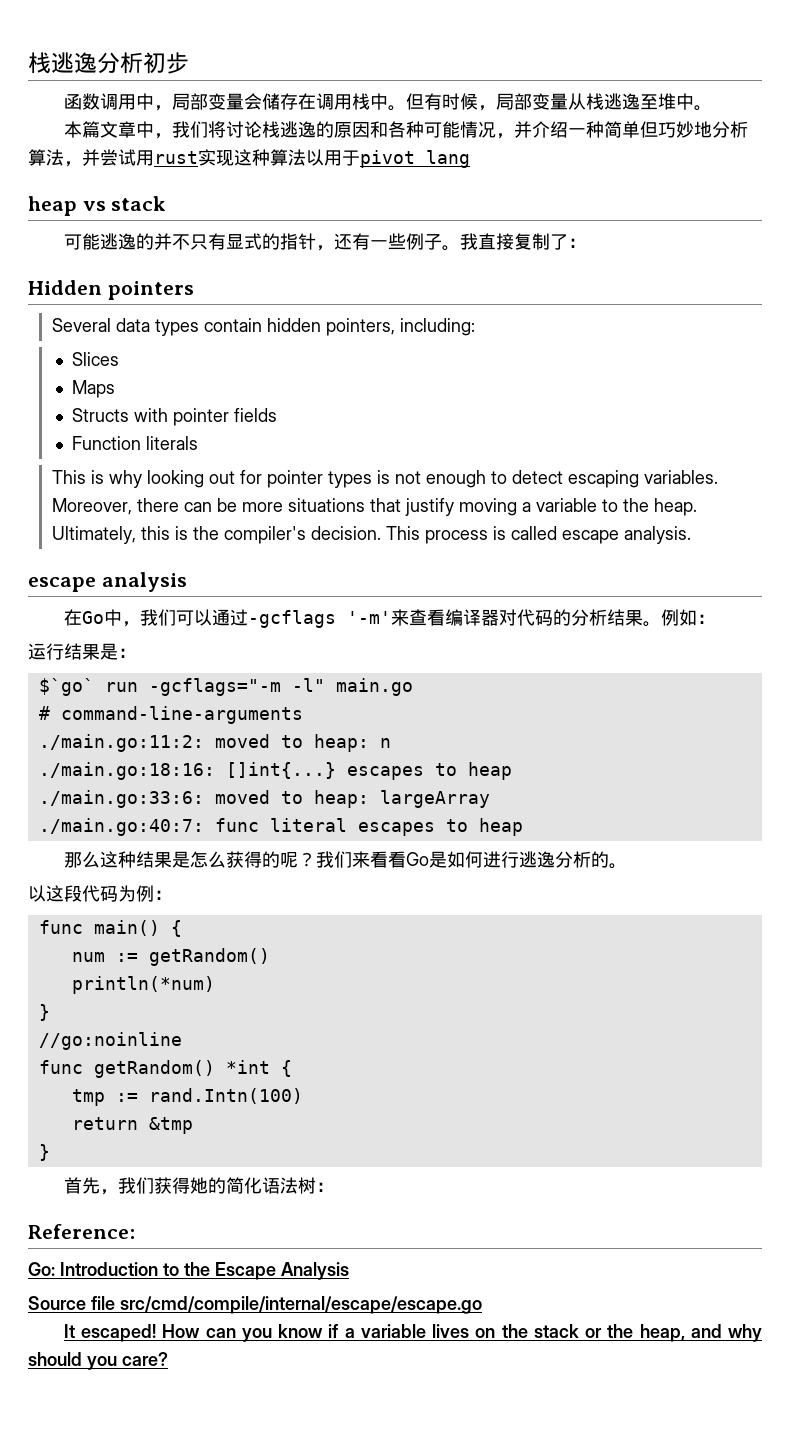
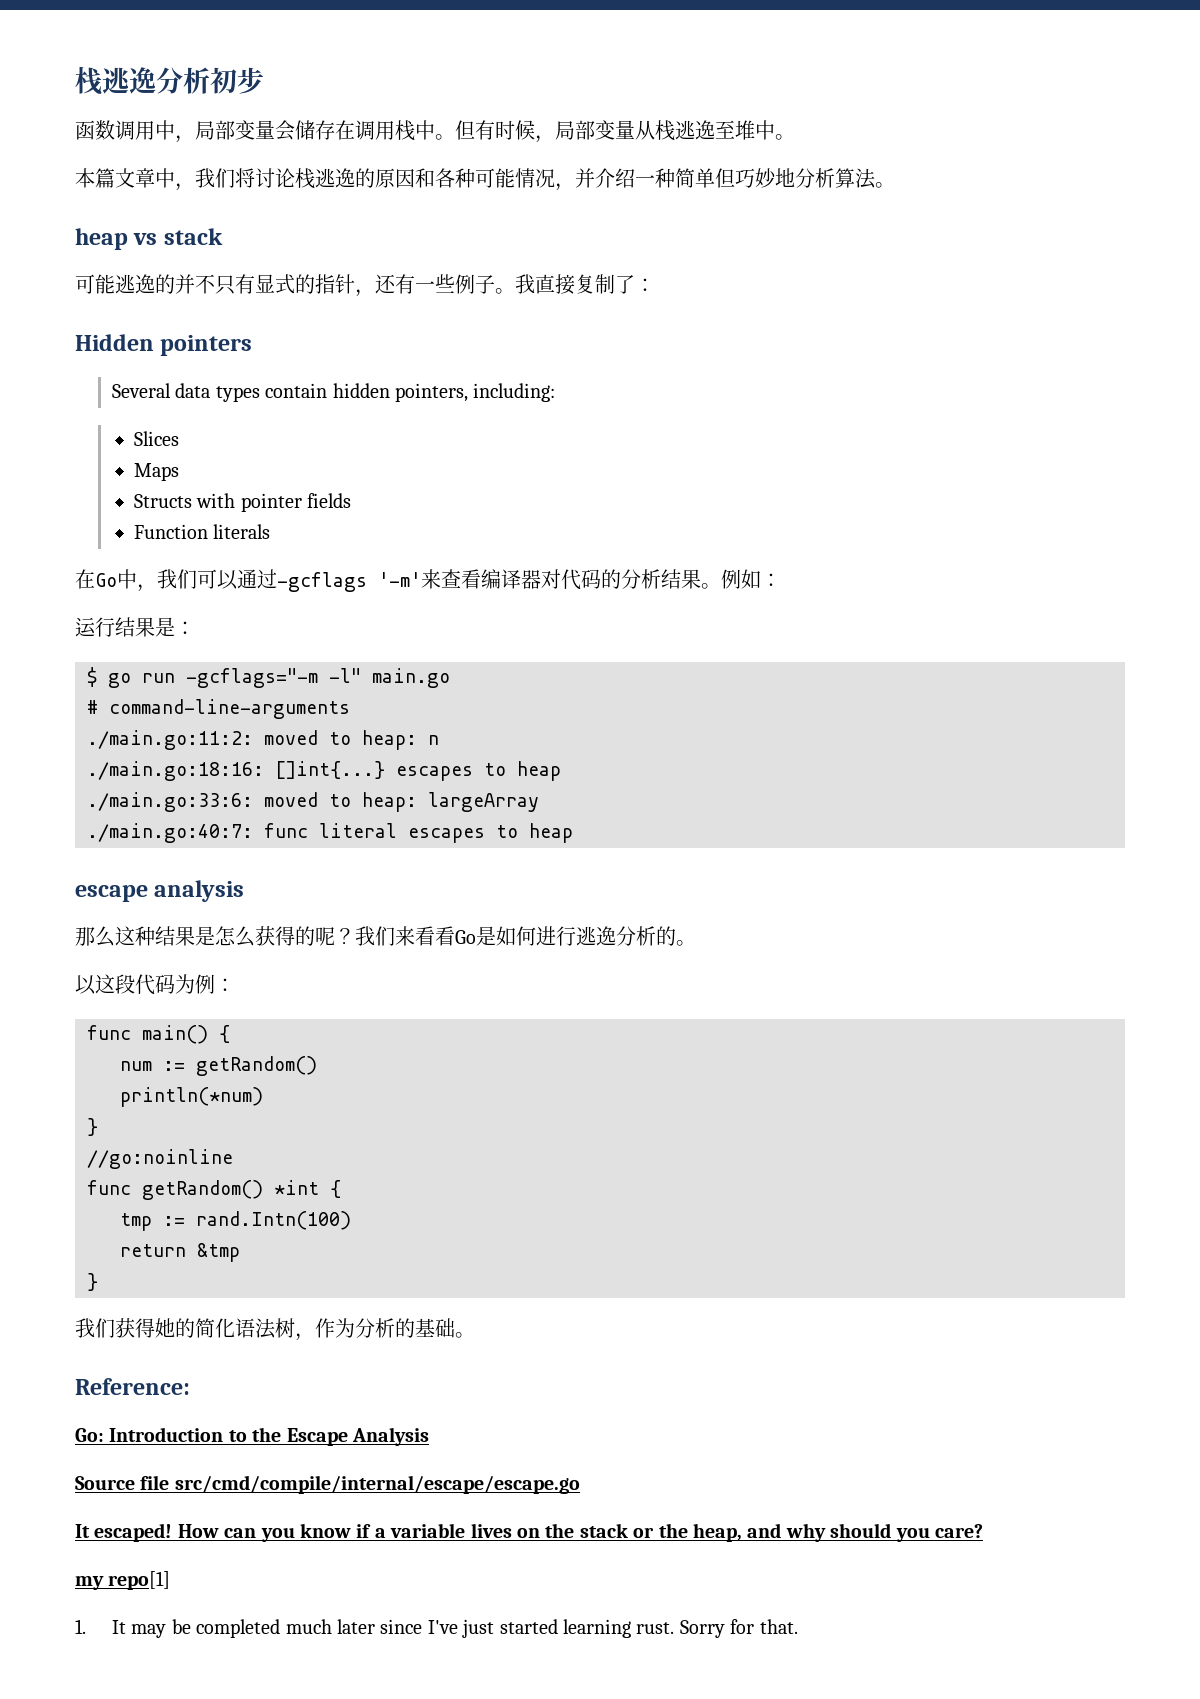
- 本篇文章中，我们将讨论栈逃逸的原因和各种可能情况，并介绍一种简单但巧妙地分析算法，并尝试用rust实现这种算法以用于pivot lang
+ 本篇文章中，我们将讨论栈逃逸的原因和各种可能情况，并介绍一种简单但巧妙地分析算法。
- This is why looking out for pointer types is not enough to detect escaping variables. Moreover, there can be more situations that justify moving a variable to the heap. Ultimately, this is the compiler's decision. This process is called escape analysis.
- escape analysis
- $`go` run -gcflags="-m -l" main.go
+ $ go run -gcflags="-m -l" main.go
+ escape analysis
- 首先，我们获得她的简化语法树：
+ 我们获得她的简化语法树，作为分析的基础。
+ my repo[1]
+ 1. It may be completed much later since I've just started learning rust. Sorry for that.

